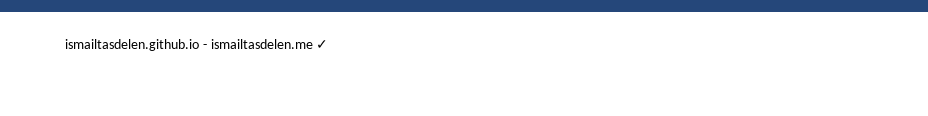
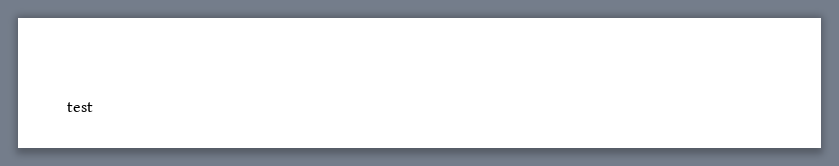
- ismailtasdelen.github.io - ismailtasdelen.me ✓
+ test

